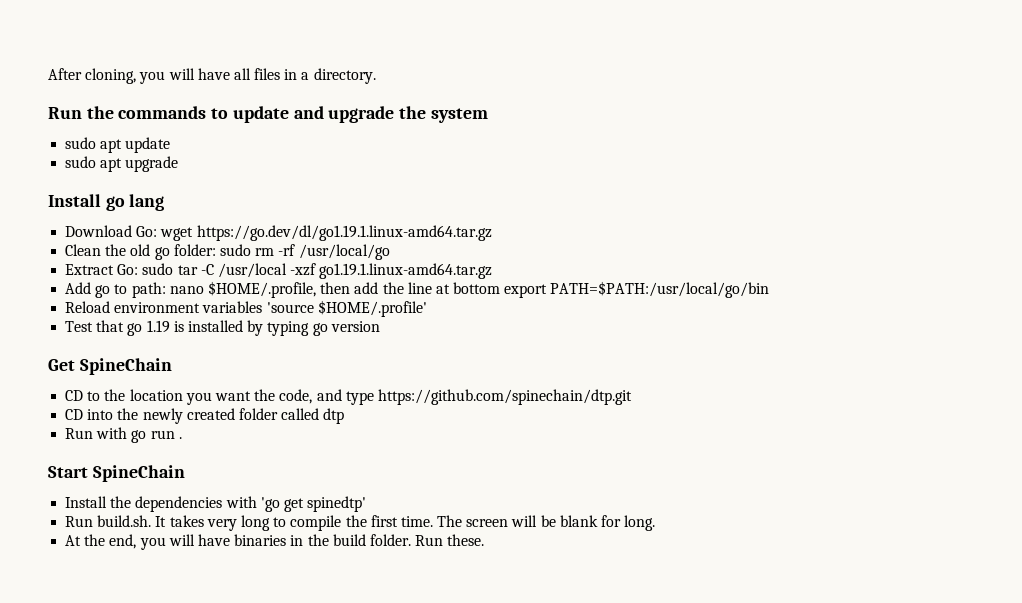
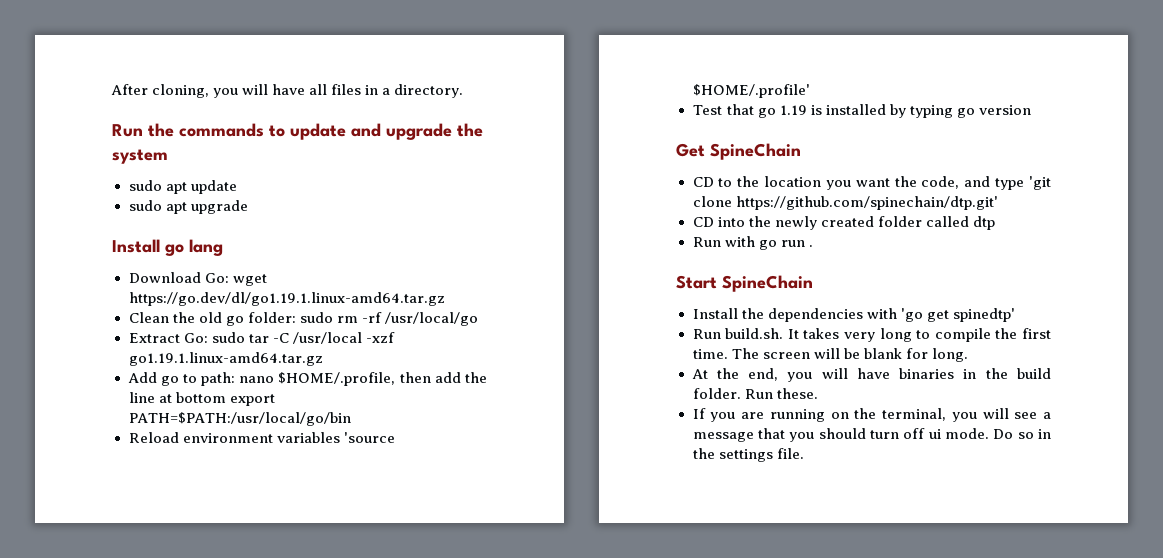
- CD to the location you want the code, and type https://github.com/spinechain/dtp.git
+ CD to the location you want the code, and type 'git clone https://github.com/spinechain/dtp.git'
+ If you are running on the terminal, you will see a message that you should turn off ui mode. Do so in the settings file.

